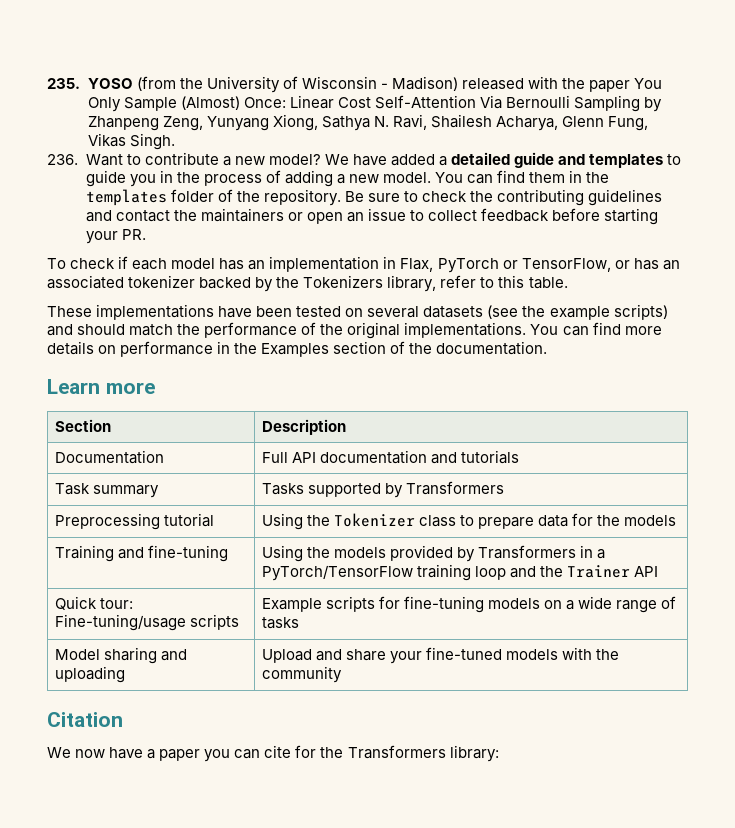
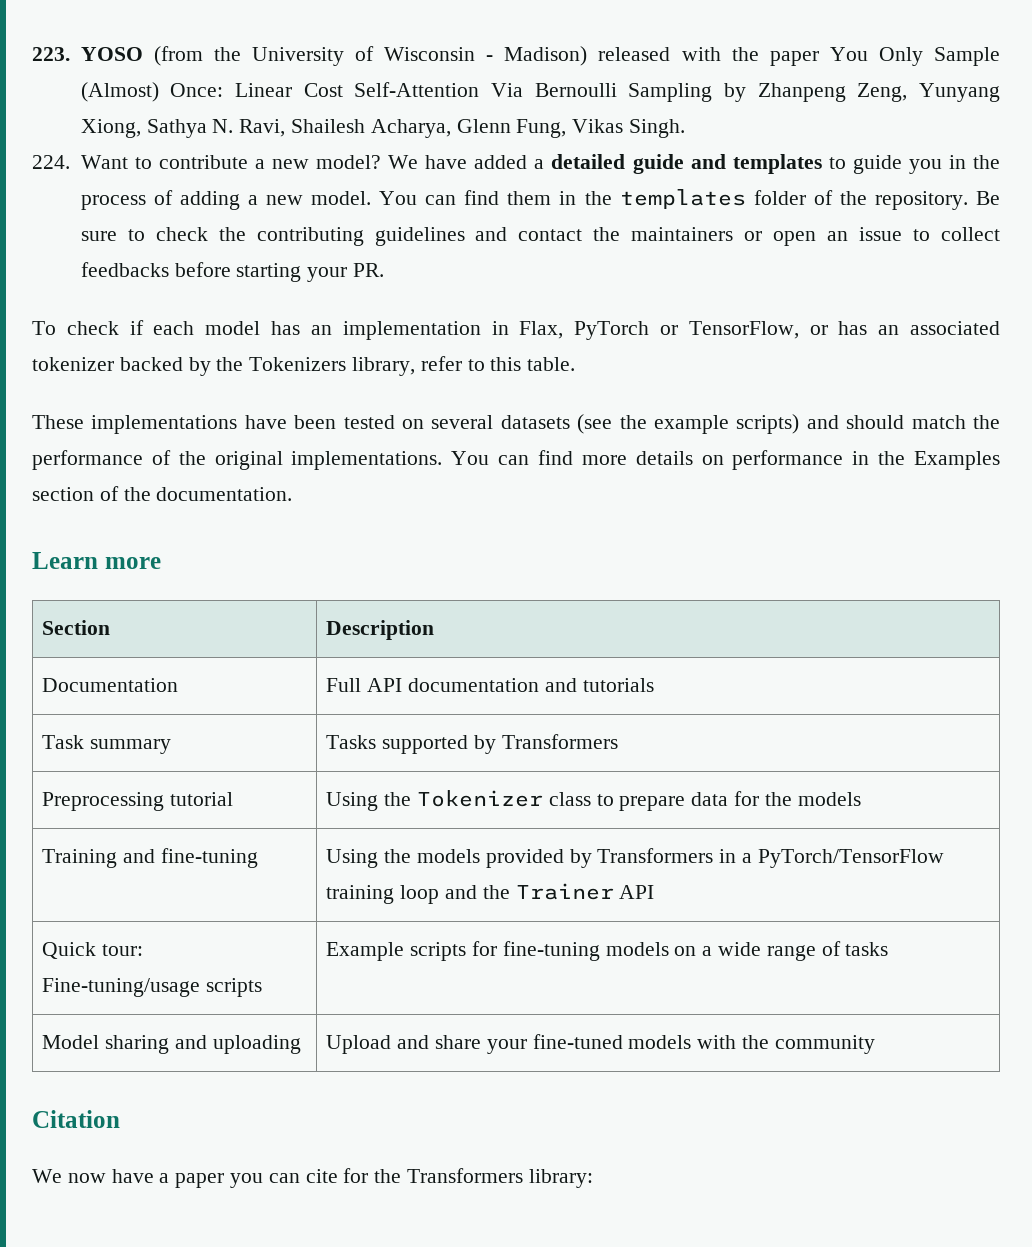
- 235. YOSO (from the University of Wisconsin - Madison) released with the paper You Only Sample (Almost) Once: Linear Cost Self-Attention Via Bernoulli Sampling by Zhanpeng Zeng, Yunyang Xiong, Sathya N. Ravi, Shailesh Acharya, Glenn Fung, Vikas Singh.
+ 223. YOSO (from the University of Wisconsin - Madison) released with the paper You Only Sample (Almost) Once: Linear Cost Self-Attention Via Bernoulli Sampling by Zhanpeng Zeng, Yunyang Xiong, Sathya N. Ravi, Shailesh Acharya, Glenn Fung, Vikas Singh.
- 236. Want to contribute a new model?
+ 224. Want to contribute a new model?
- Be sure to check the contributing guidelines and contact the maintainers or open an issue to collect feedback before starting your PR.
+ Be sure to check the contributing guidelines and contact the maintainers or open an issue to collect feedbacks before starting your PR.

